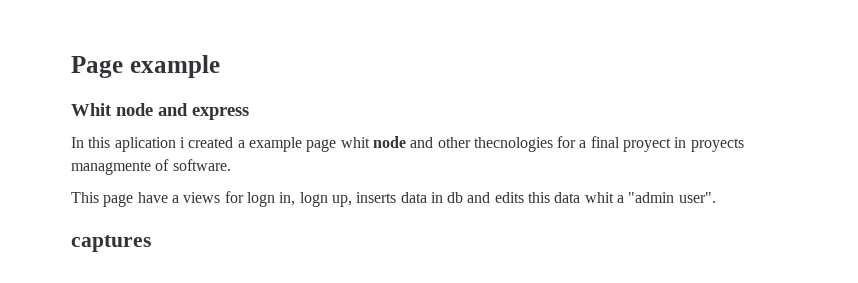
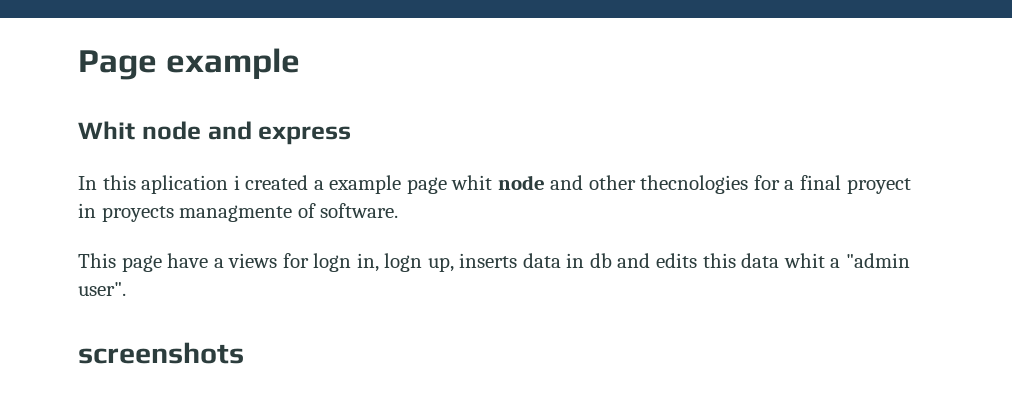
- captures
+ screenshots

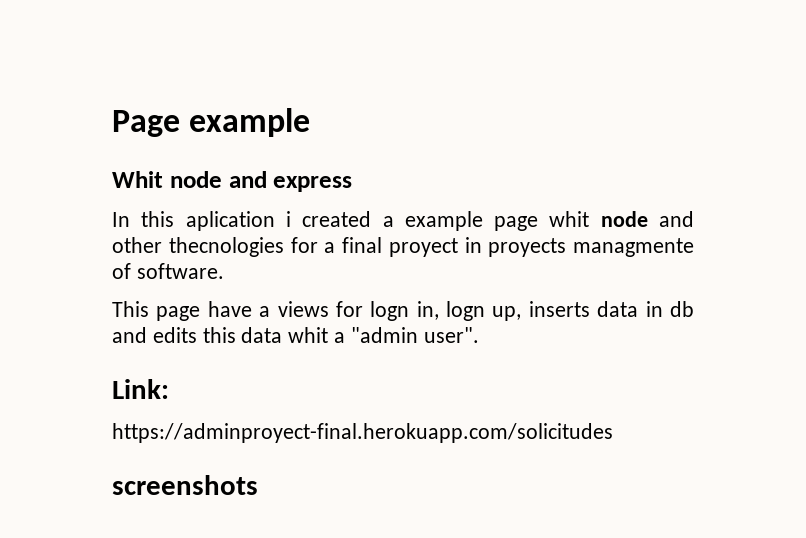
+ Link:
+ https://adminproyect-final.herokuapp.com/solicitudes

